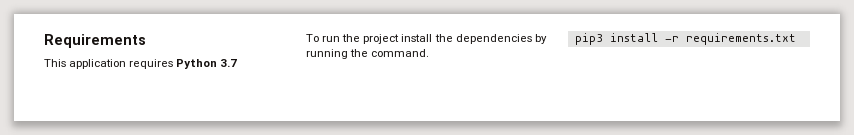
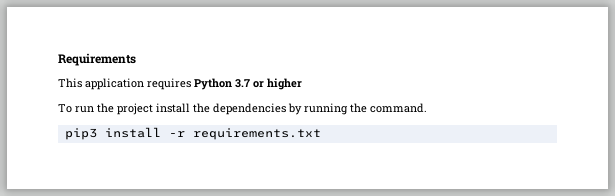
- This application requires Python 3.7
+ This application requires Python 3.7 or higher

